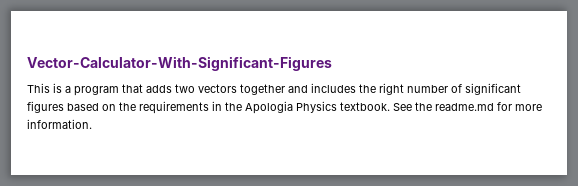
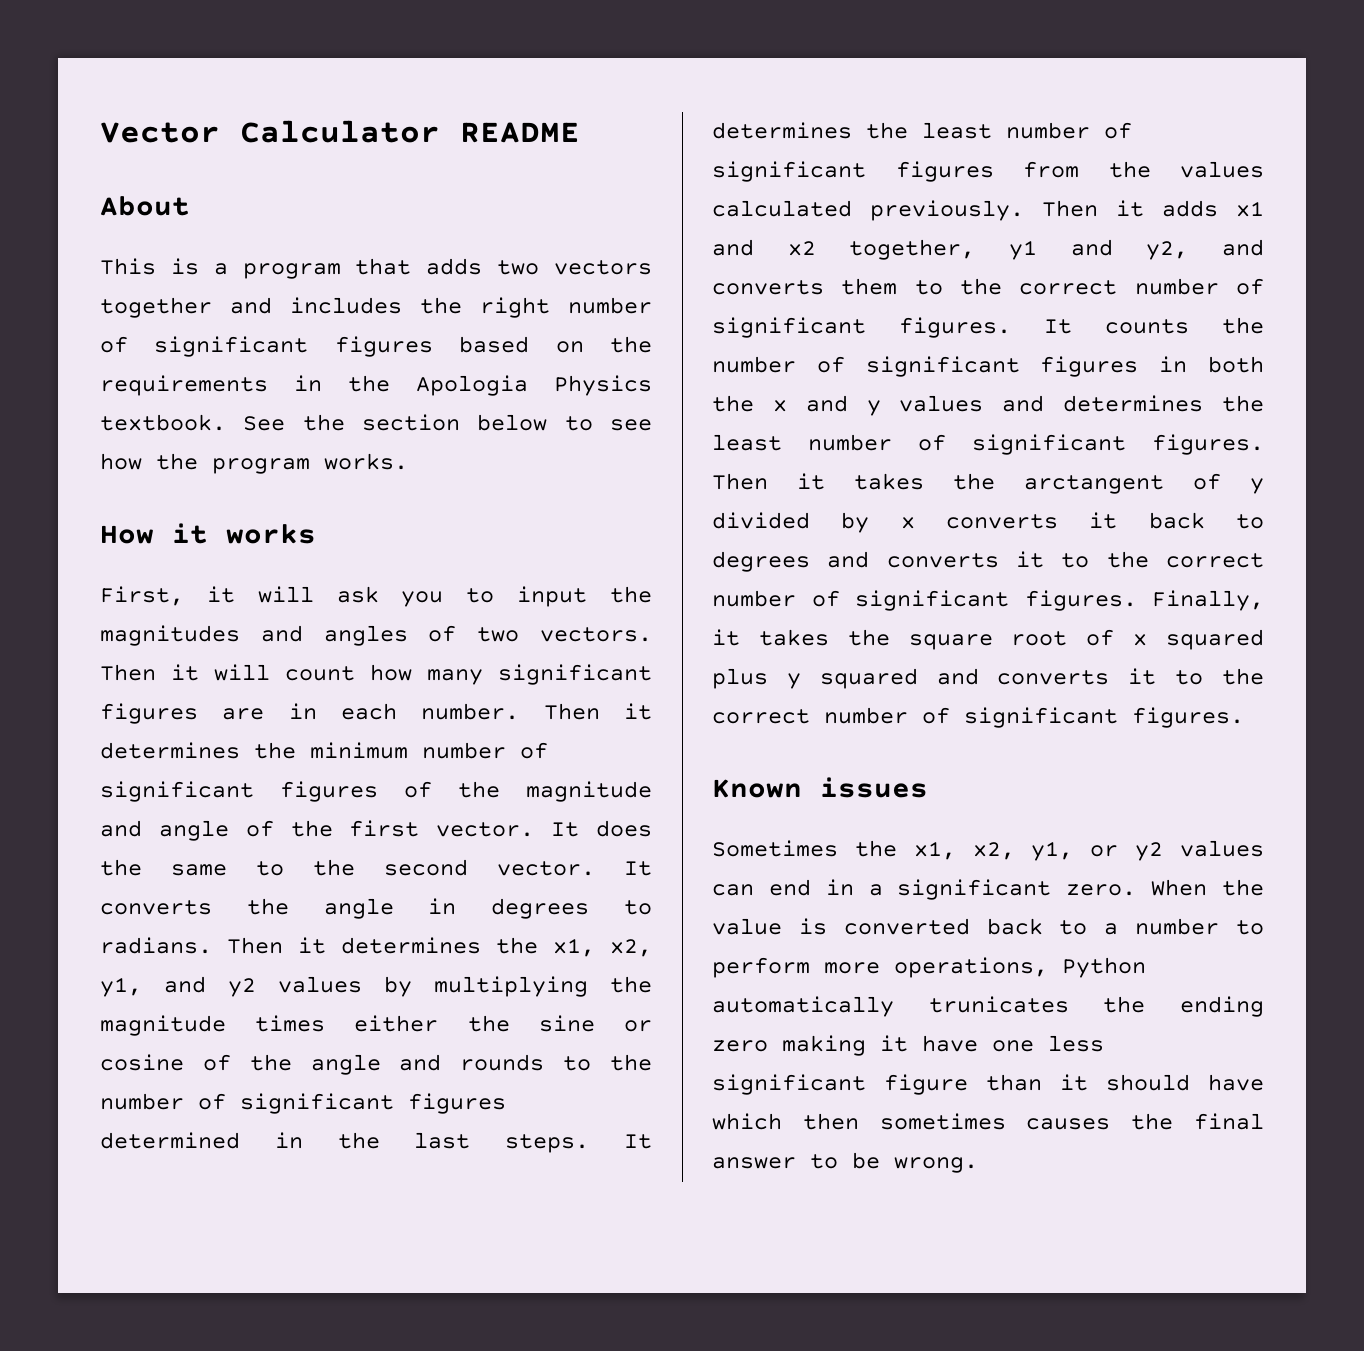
- Vector-Calculator-With-Significant-Figures
+ Vector Calculator README
+ About
- See the readme.md for more information.
+ See the section below to see how the program works.
+ How it works
+ First, it will ask you to input the magnitudes and angles of two vectors. Then it will count how many significant figures are in each number. Then it determines the minimum number of significant figures of the magnitude and angle of the first vector. It does the same to the second vector. It converts the angle in degrees to radians. Then it determines the x1, x2, y1, and y2 values by multiplying the magnitude times either the sine or cosine of the angle and rounds to the number of significant figures determined in the last steps. It determines the least number of significant figures from the values calculated previously. Then it adds x1 and x2 together, y1 and y2, and converts them to the correct number of significant figures. It counts the number of significant figures in both the x and y values and determines the least number of significant figures. Then it takes the arctangent of y divided by x converts it back to degrees and converts it to the correct number of significant figures. Finally, it takes the square root of x squared plus y squared and converts it to the correct number of significant figures.
+ Known issues
+ Sometimes the x1, x2, y1, or y2 values can end in a significant zero. When the value is converted back to a number to perform more operations, Python automatically trunicates the ending zero making it have one less significant figure than it should have which then sometimes causes the final answer to be wrong.

